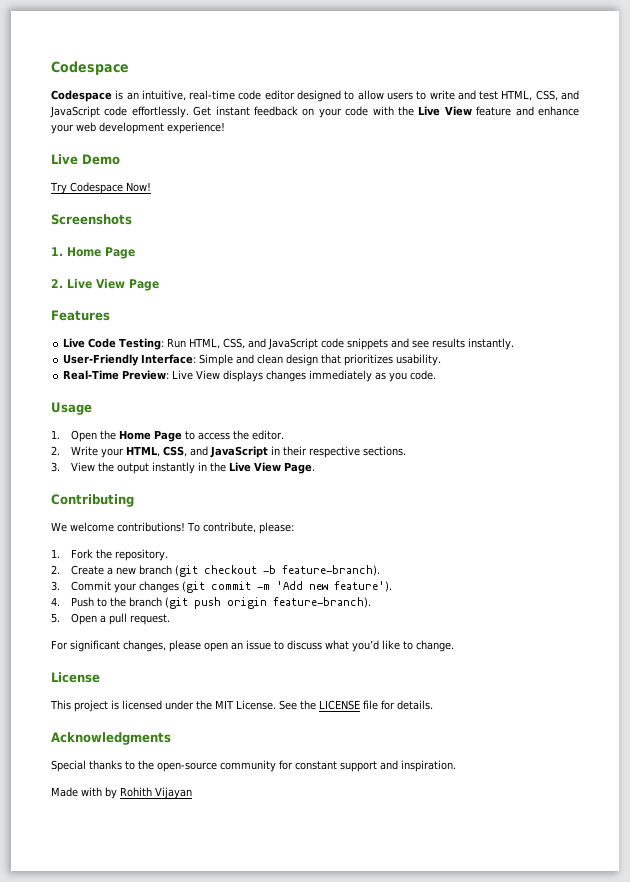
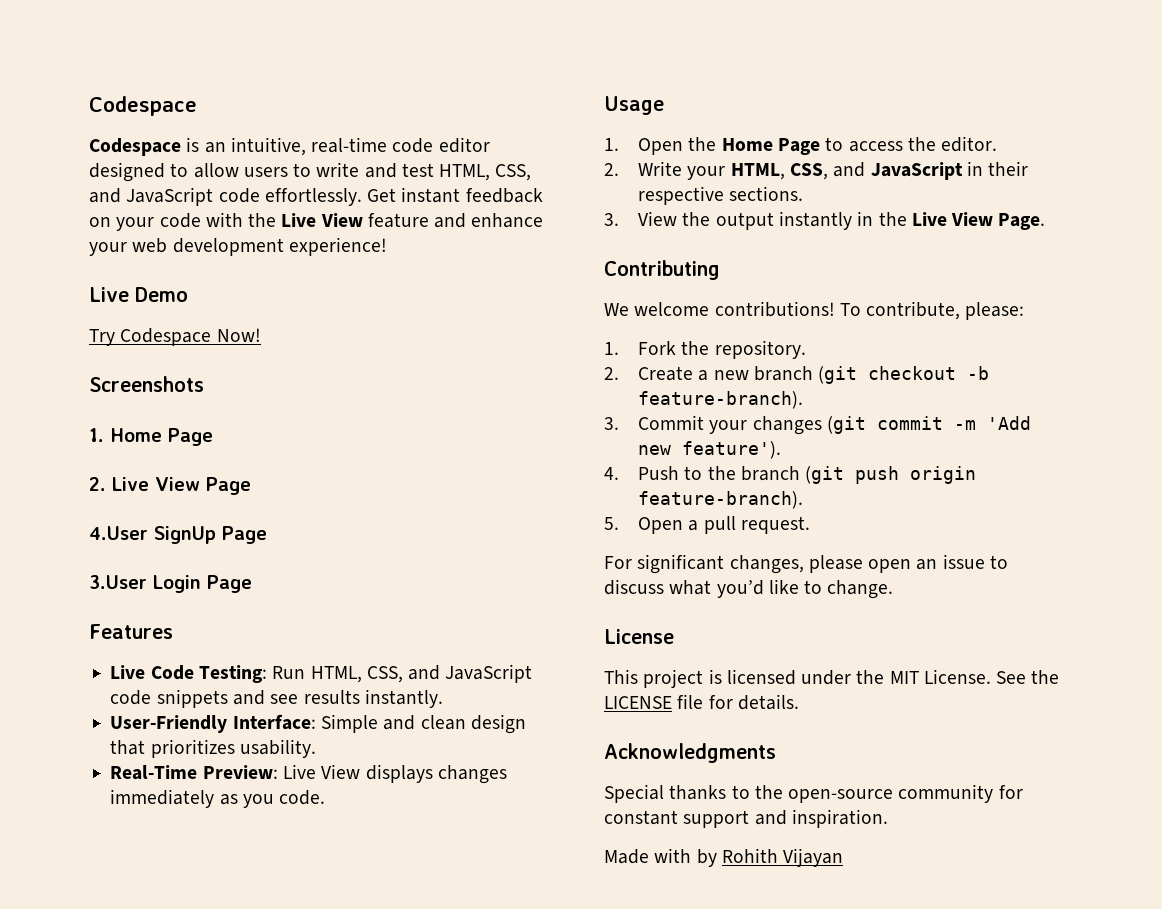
+ 4.User SignUp Page
+ 3.User Login Page

